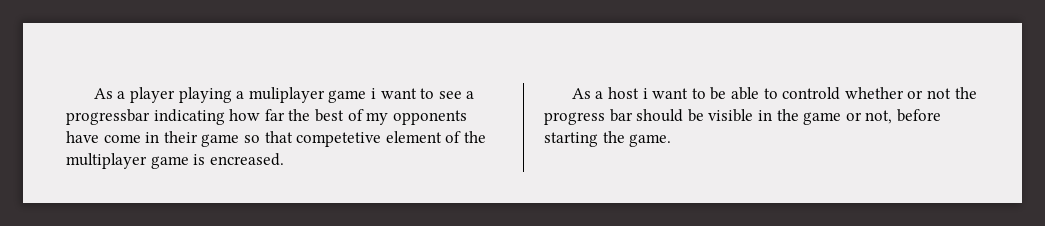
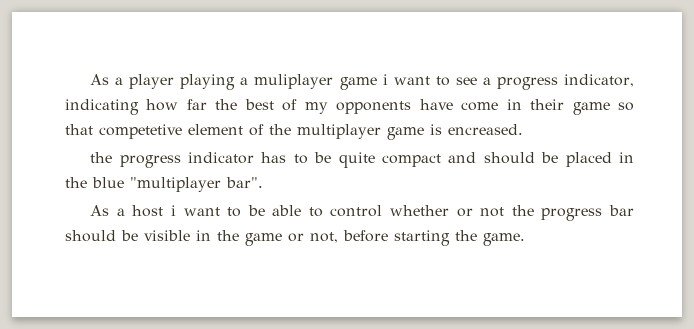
- As a player playing a muliplayer game i want to see a progressbar indicating how far the best of my opponents have come in their game so that competetive element of the multiplayer game is encreased.
+ As a player playing a muliplayer game i want to see a progress indicator, indicating how far the best of my opponents have come in their game so that competetive element of the multiplayer game is encreased.
+ the progress indicator has to be quite compact and should be placed in the blue "multiplayer bar".
- As a host i want to be able to controld whether or not the progress bar should be visible in the game or not, before starting the game.
+ As a host i want to be able to control whether or not the progress bar should be visible in the game or not, before starting the game.

